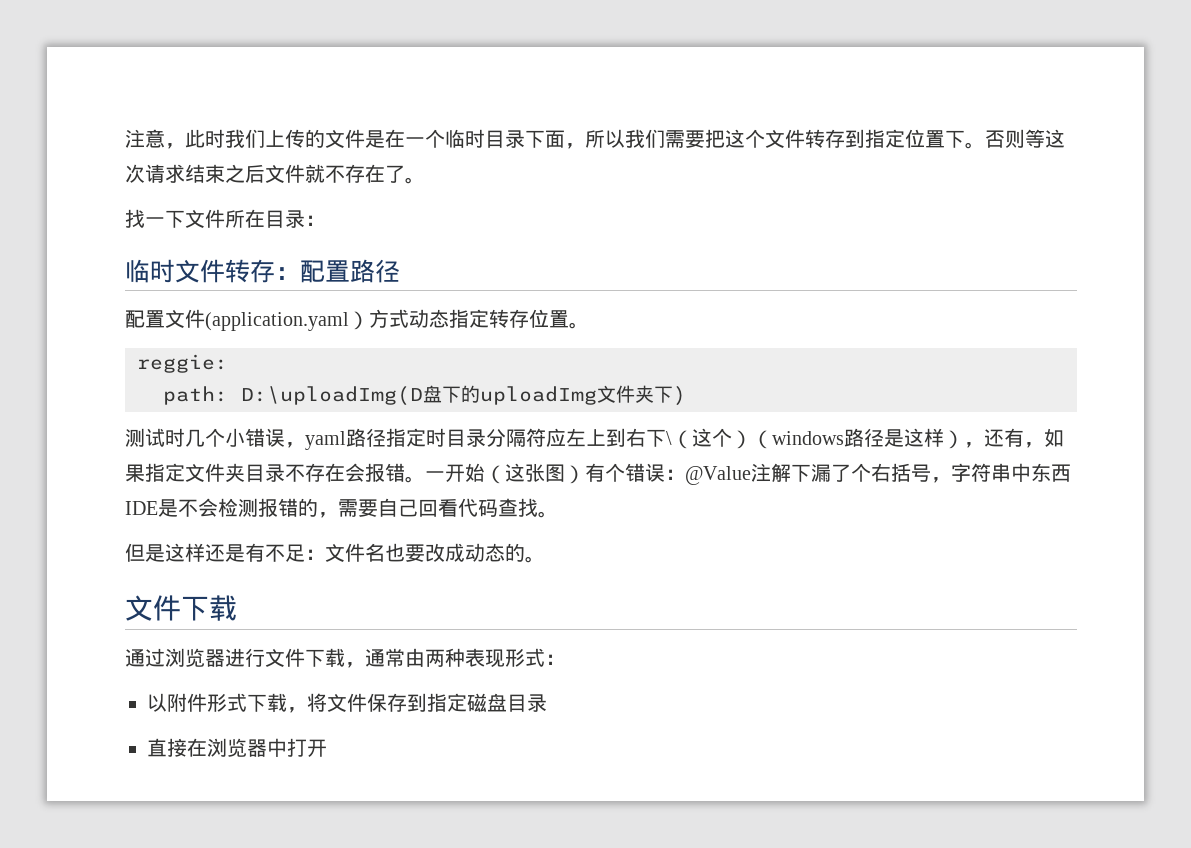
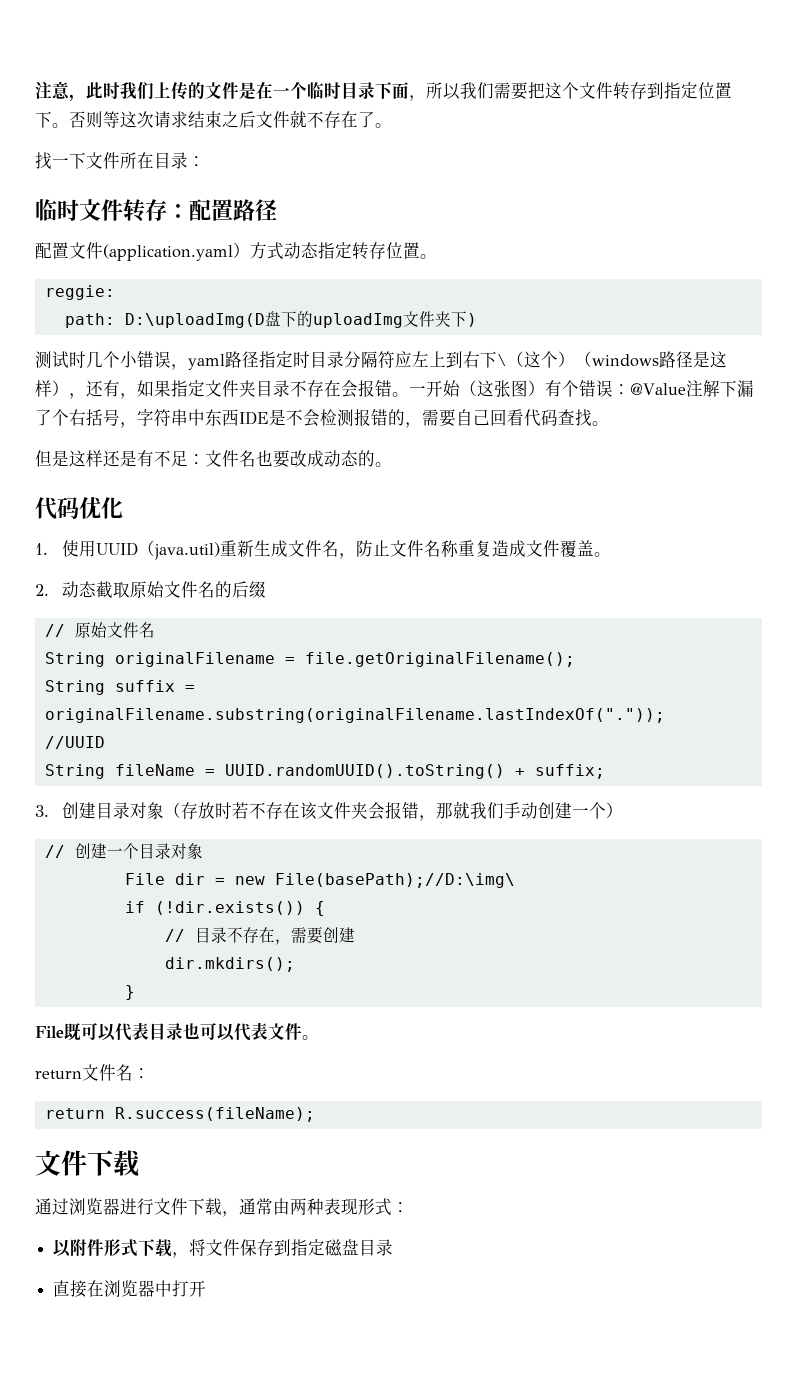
+ 代码优化
+ 1.使用UUID（java.util)重新生成文件名，防止文件名称重复造成文件覆盖。
+ 2.动态截取原始文件名的后缀
+ // 原始文件名
+ String originalFilename = file.getOriginalFilename();
+ String suffix = originalFilename.substring(originalFilename.lastIndexOf("."));
+ //UUID
+ String fileName = UUID.randomUUID().toString() + suffix;
+ 3.创建目录对象（存放时若不存在该文件夹会报错，那就我们手动创建一个）
+ // 创建一个目录对象
+ File dir = new File(basePath);//D:\img\
+ if (!dir.exists()) {
+ // 目录不存在，需要创建
+ dir.mkdirs();
+ }
+ File既可以代表目录也可以代表文件。
+ return文件名：
+ return R.success(fileName);

